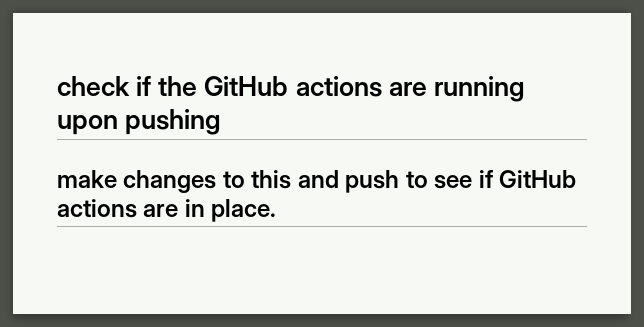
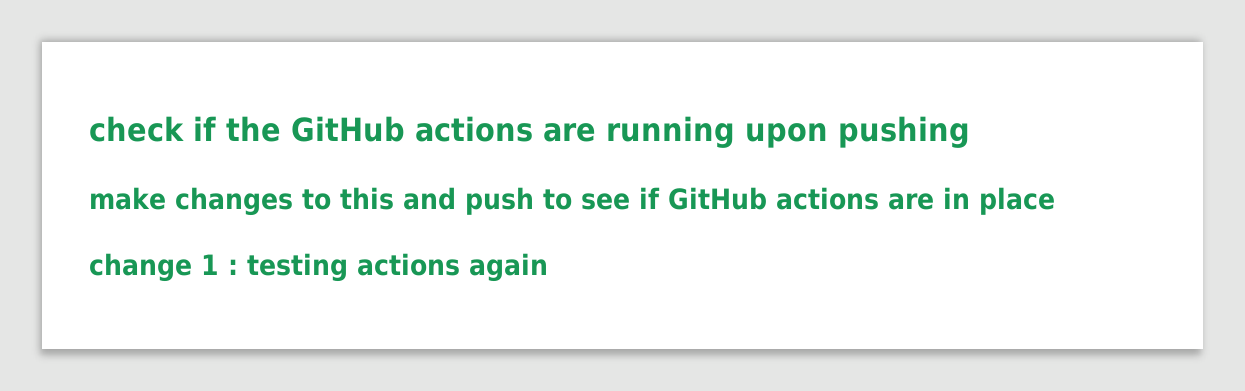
- make changes to this and push to see if GitHub actions are in place.
+ make changes to this and push to see if GitHub actions are in place
+ change 1 : testing actions again

